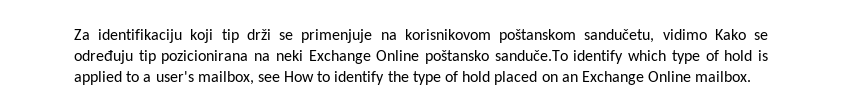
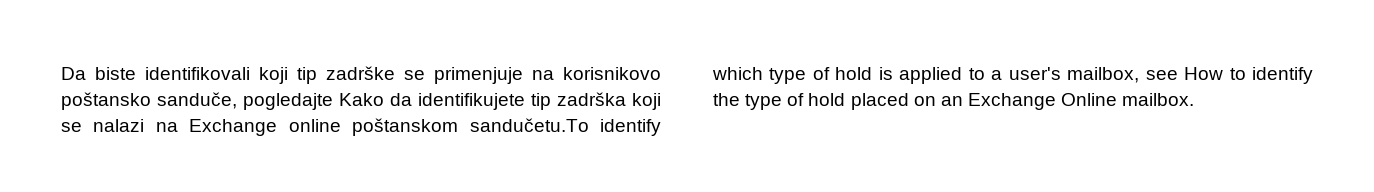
- Za identifikaciju koji tip drži se primenjuje na korisnikovom poštanskom sandučetu, vidimo Kako se određuju tip pozicionirana na neki Exchange Online poštansko sanduče.To identify which type of hold is applied to a user's mailbox, see How to identify the type of hold placed on an Exchange Online mailbox.
+ Da biste identifikovali koji tip zadrške se primenjuje na korisnikovo poštansko sanduče, pogledajte Kako da identifikujete tip zadrška koji se nalazi na Exchange online poštanskom sandučetu.To identify which type of hold is applied to a user's mailbox, see How to identify the type of hold placed on an Exchange Online mailbox.

